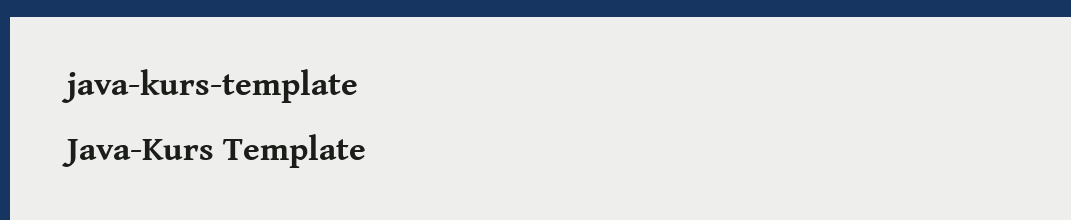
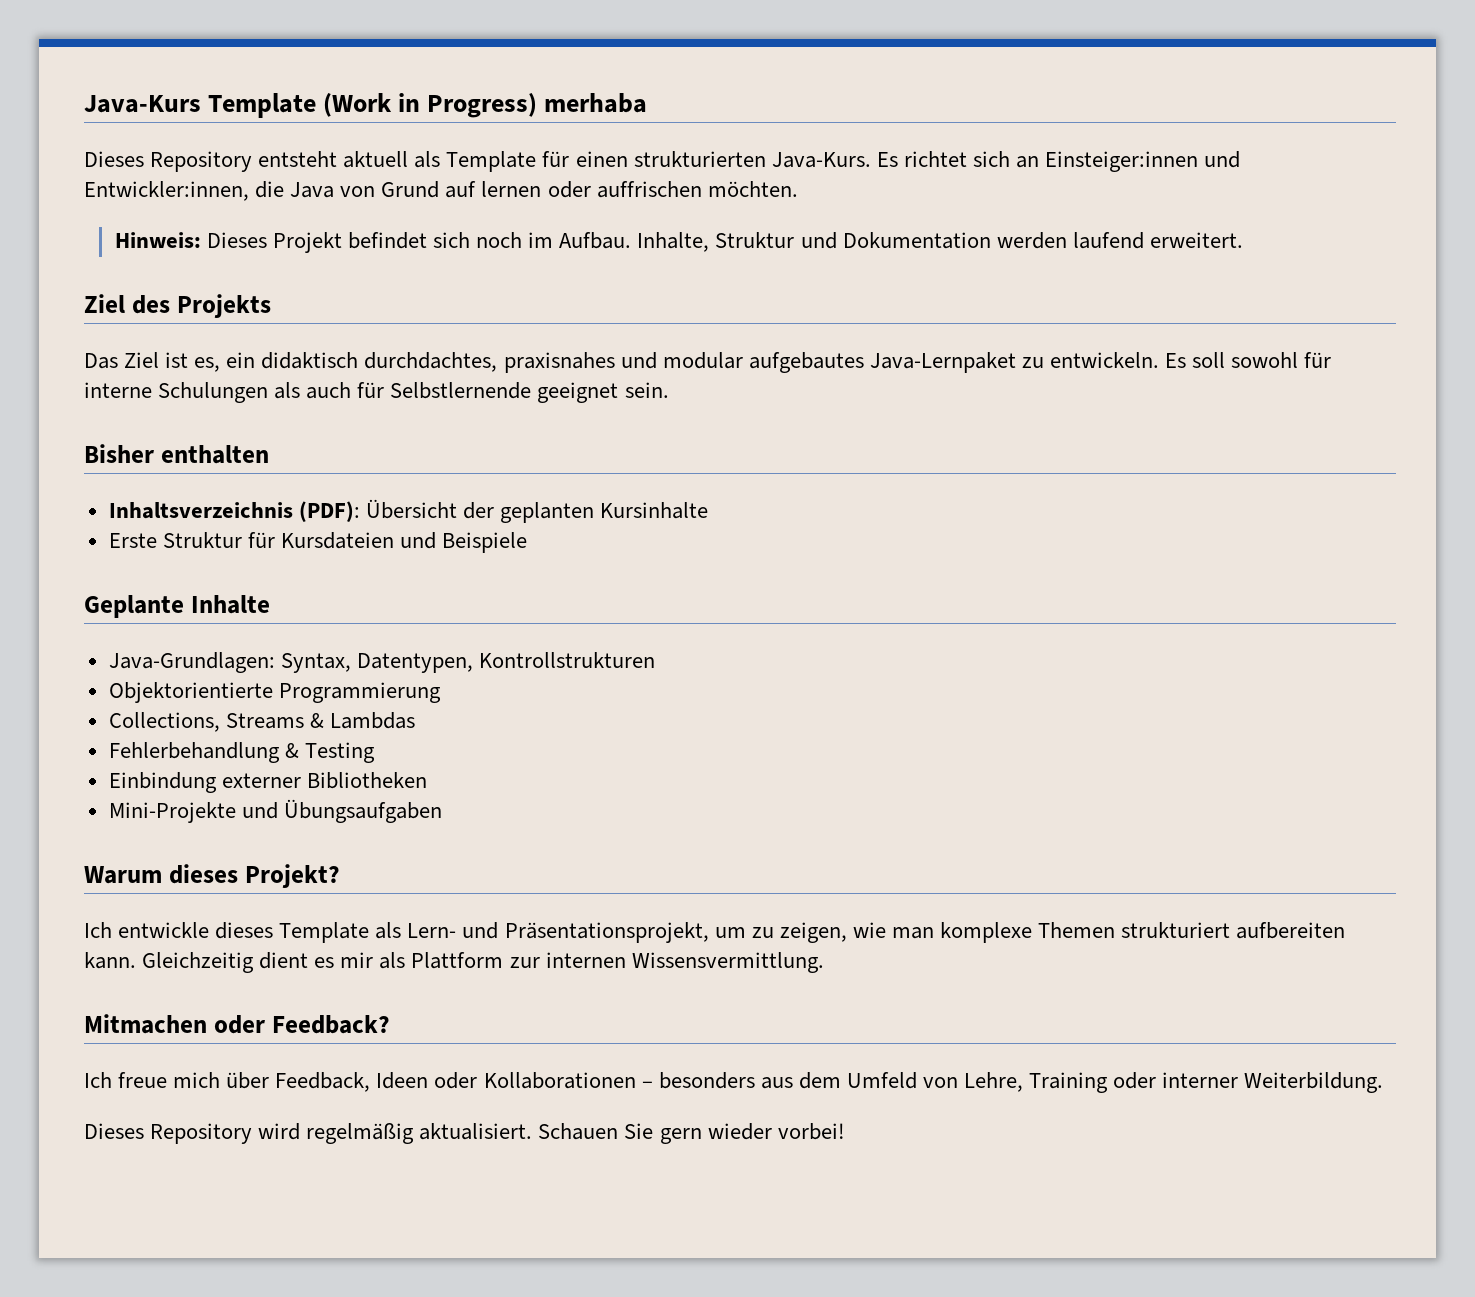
- java-kurs-template
- Java-Kurs Template
+ Java-Kurs Template (Work in Progress) merhaba
+ Dieses Repository entsteht aktuell als Template für einen strukturierten Java-Kurs. Es richtet sich an Einsteiger:innen und Entwickler:innen, die Java von Grund auf lernen oder auffrischen möchten.
+ Hinweis: Dieses Projekt befindet sich noch im Aufbau. Inhalte, Struktur und Dokumentation werden laufend erweitert.
+ Ziel des Projekts
+ Das Ziel ist es, ein didaktisch durchdachtes, praxisnahes und modular aufgebautes Java-Lernpaket zu entwickeln. Es soll sowohl für interne Schulungen als auch für Selbstlernende geeignet sein.
+ Bisher enthalten
+ Inhaltsverzeichnis (PDF): Übersicht der geplanten Kursinhalte
+ Erste Struktur für Kursdateien und Beispiele
+ Geplante Inhalte
+ Java-Grundlagen: Syntax, Datentypen, Kontrollstrukturen
+ Objektorientierte Programmierung
+ Collections, Streams & Lambdas
+ Fehlerbehandlung & Testing
+ Einbindung externer Bibliotheken
+ Mini-Projekte und Übungsaufgaben
+ Warum dieses Projekt?
+ Ich entwickle dieses Template als Lern- und Präsentationsprojekt, um zu zeigen, wie man komplexe Themen strukturiert aufbereiten kann. Gleichzeitig dient es mir als Plattform zur internen Wissensvermittlung.
+ Mitmachen oder Feedback?
+ Ich freue mich über Feedback, Ideen oder Kollaborationen – besonders aus dem Umfeld von Lehre, Training oder interner Weiterbildung.
+ Dieses Repository wird regelmäßig aktualisiert. Schauen Sie gern wieder vorbei!

